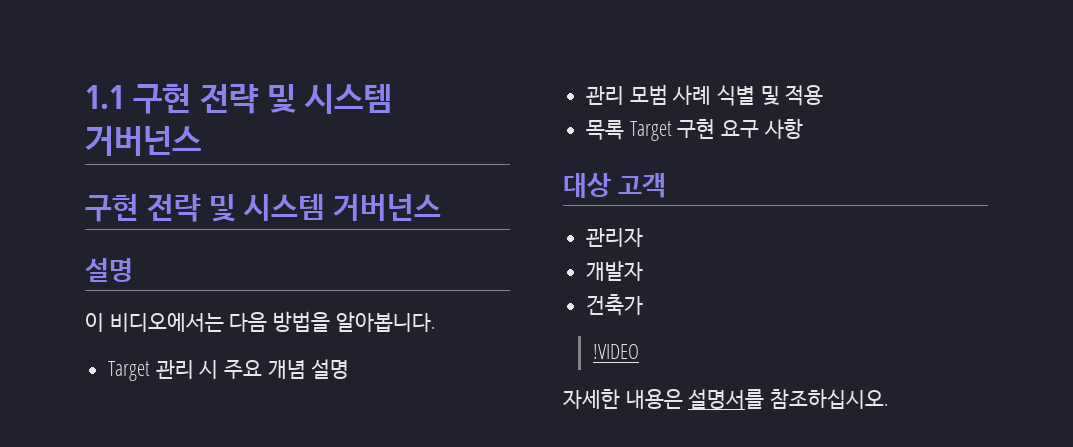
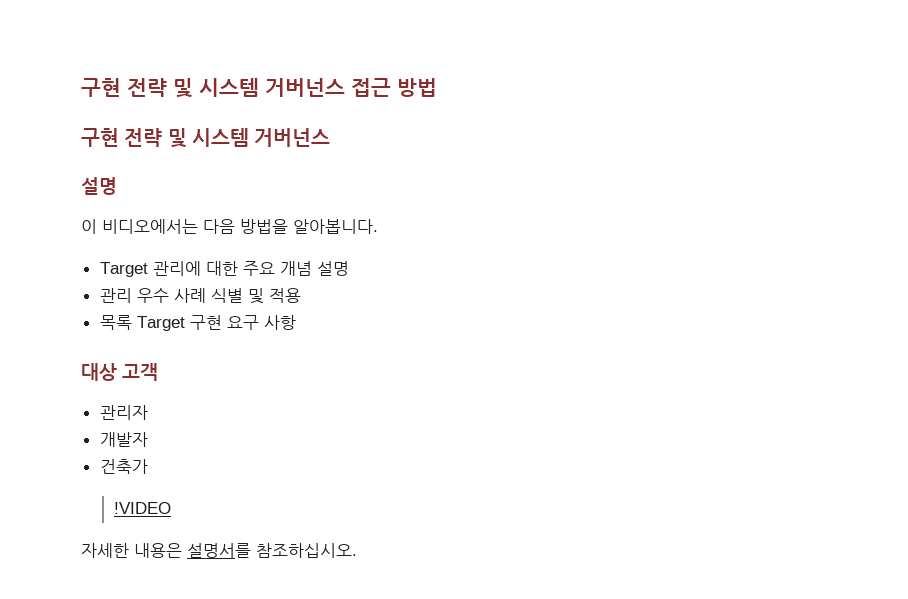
- 1.1 구현 전략 및 시스템 거버넌스
+ 구현 전략 및 시스템 거버넌스 접근 방법
- Target 관리 시 주요 개념 설명
+ Target 관리에 대한 주요 개념 설명
- 관리 모범 사례 식별 및 적용
+ 관리 우수 사례 식별 및 적용

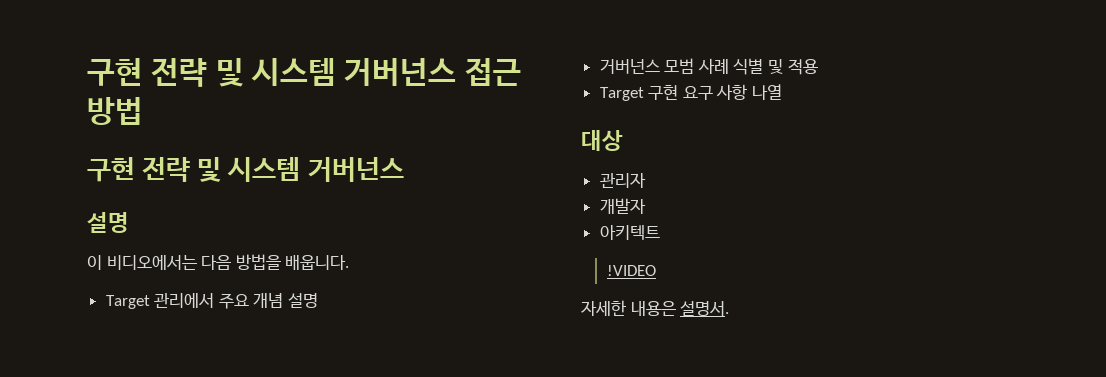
- 이 비디오에서는 다음 방법을 알아봅니다.
- Target 관리에 대한 주요 개념 설명
+ 이 비디오에서는 다음 방법을 배웁니다.
+ Target 관리에서 주요 개념 설명
- 관리 우수 사례 식별 및 적용
+ 거버넌스 모범 사례 식별 및 적용
- 목록 Target 구현 요구 사항
+ Target 구현 요구 사항 나열
- 대상 고객
+ 대상
- 건축가
+ 아키텍트
- 자세한 내용은 설명서를 참조하십시오.
+ 자세한 내용은 설명서.

